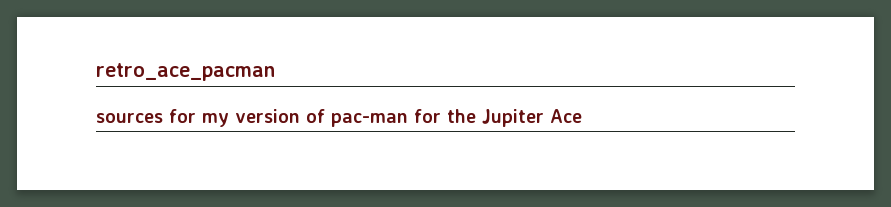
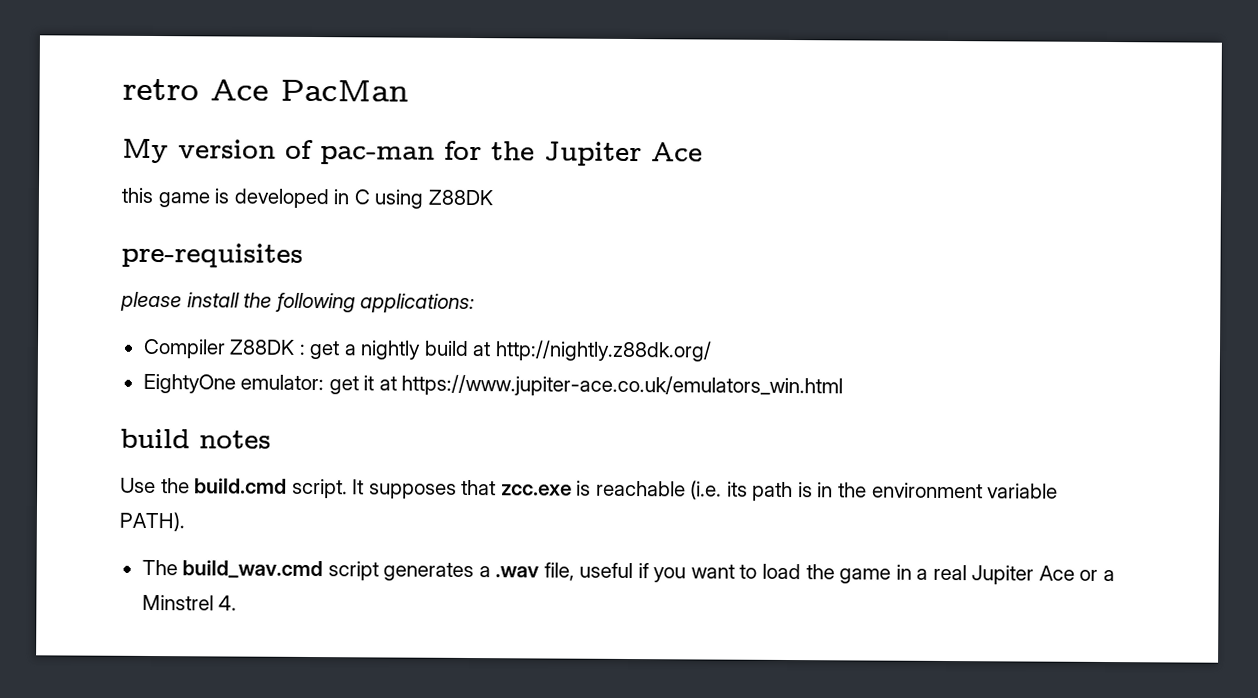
- retro_ace_pacman
- sources for my version of pac-man for the Jupiter Ace
+ retro Ace PacMan
+ My version of pac-man for the Jupiter Ace
+ this game is developed in C using Z88DK
+ pre-requisites
+ please install the following applications:
+ Compiler Z88DK : get a nightly build at http://nightly.z88dk.org/
+ EightyOne emulator: get it at https://www.jupiter-ace.co.uk/emulators_win.html
+ build notes
+ Use the build.cmd script. It supposes that zcc.exe is reachable (i.e. its path is in the environment variable PATH).
+ The build_wav.cmd script generates a .wav file, useful if you want to load the game in a real Jupiter Ace or a Minstrel 4.

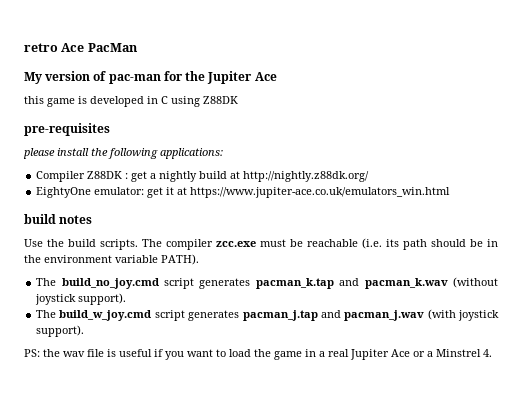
- Use the build.cmd script. It supposes that zcc.exe is reachable (i.e. its path is in the environment variable PATH).
+ Use the build scripts. The compiler zcc.exe must be reachable (i.e. its path should be in the environment variable PATH).
- The build_wav.cmd script generates a .wav file, useful if you want to load the game in a real Jupiter Ace or a Minstrel 4.
+ The build_no_joy.cmd script generates pacman_k.tap and pacman_k.wav (without joystick support).
+ The build_w_joy.cmd script generates pacman_j.tap and pacman_j.wav (with joystick support).
+ PS: the wav file is useful if you want to load the game in a real Jupiter Ace or a Minstrel 4.

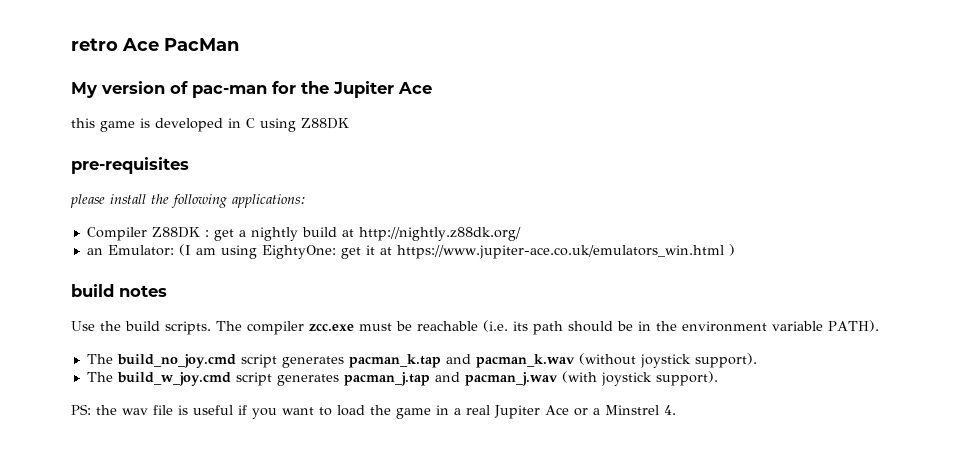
- EightyOne emulator: get it at https://www.jupiter-ace.co.uk/emulators_win.html
+ an Emulator: (I am using EightyOne: get it at https://www.jupiter-ace.co.uk/emulators_win.html )

